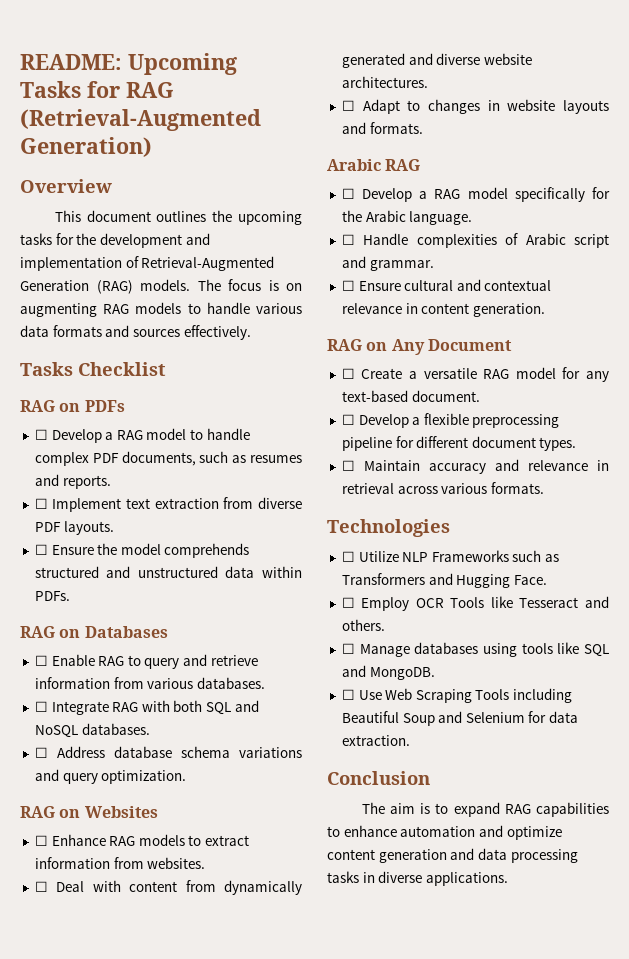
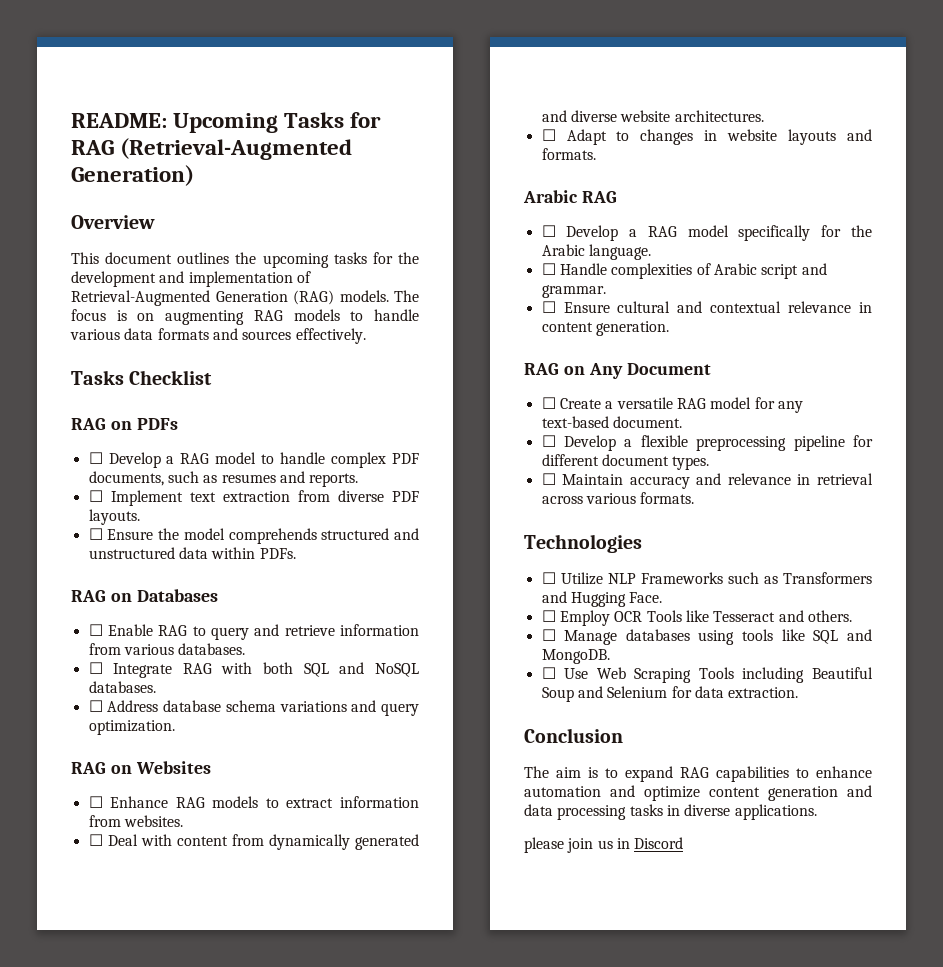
+ please join us in Discord

